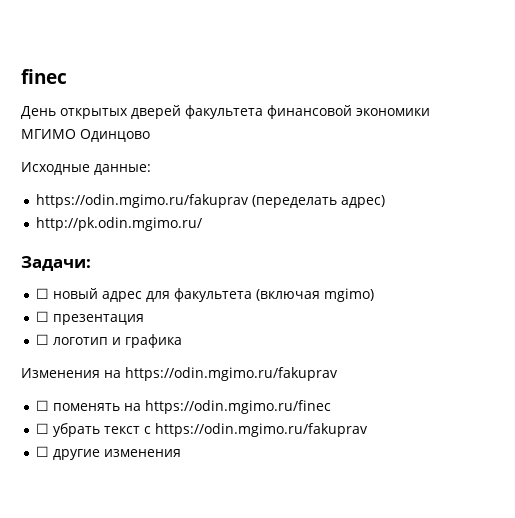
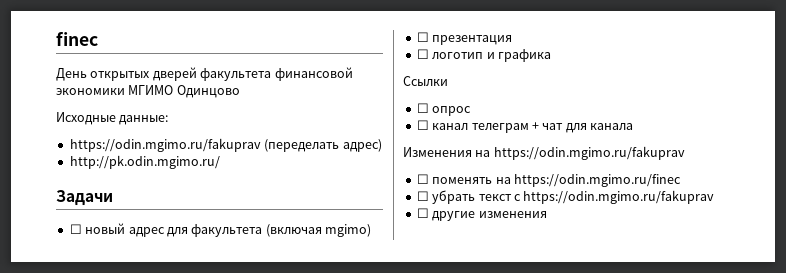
- Задачи:
+ Задачи
+ Ссылки
+ ☐ опрос
+ ☐ канал телеграм + чат для канала

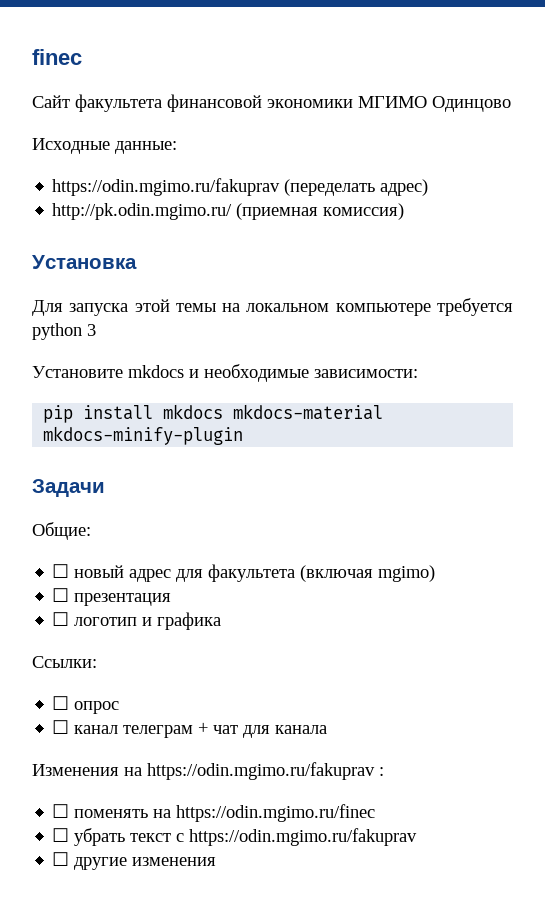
- День открытых дверей факультета финансовой экономики МГИМО Одинцово
+ Сайт факультета финансовой экономики МГИМО Одинцово
- http://pk.odin.mgimo.ru/
+ http://pk.odin.mgimo.ru/ (приемная комиссия)
+ Установка
+ Для запуска этой темы на локальном компьютере требуется python 3
+ Установите mkdocs и необходимые зависимости:
+ pip install mkdocs mkdocs-material mkdocs-minify-plugin
+ Общие:
- Ссылки
+ Ссылки:
- Изменения на https://odin.mgimo.ru/fakuprav
+ Изменения на https://odin.mgimo.ru/fakuprav :

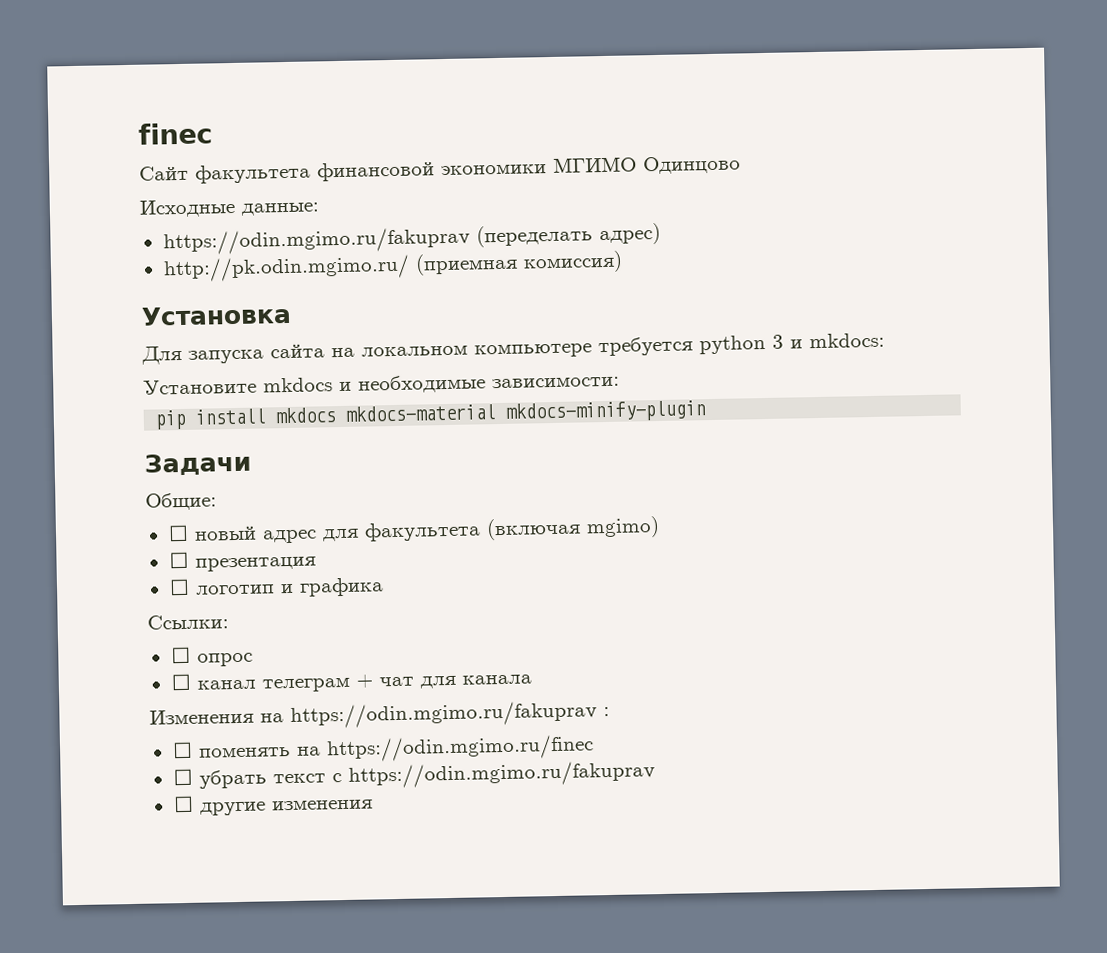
- Для запуска этой темы на локальном компьютере требуется python 3
+ Для запуска сайта на локальном компьютере требуется python 3 и mkdocs:

